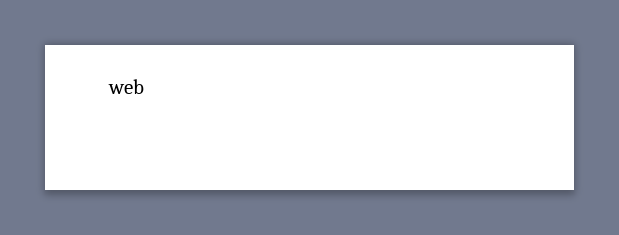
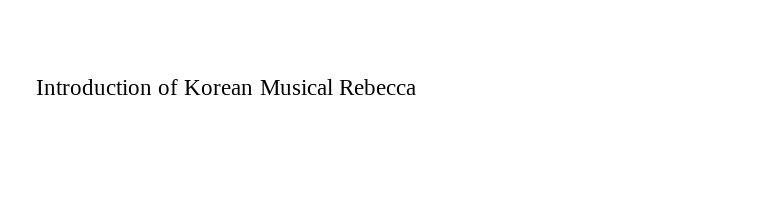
- web
+ Introduction of Korean Musical Rebecca

